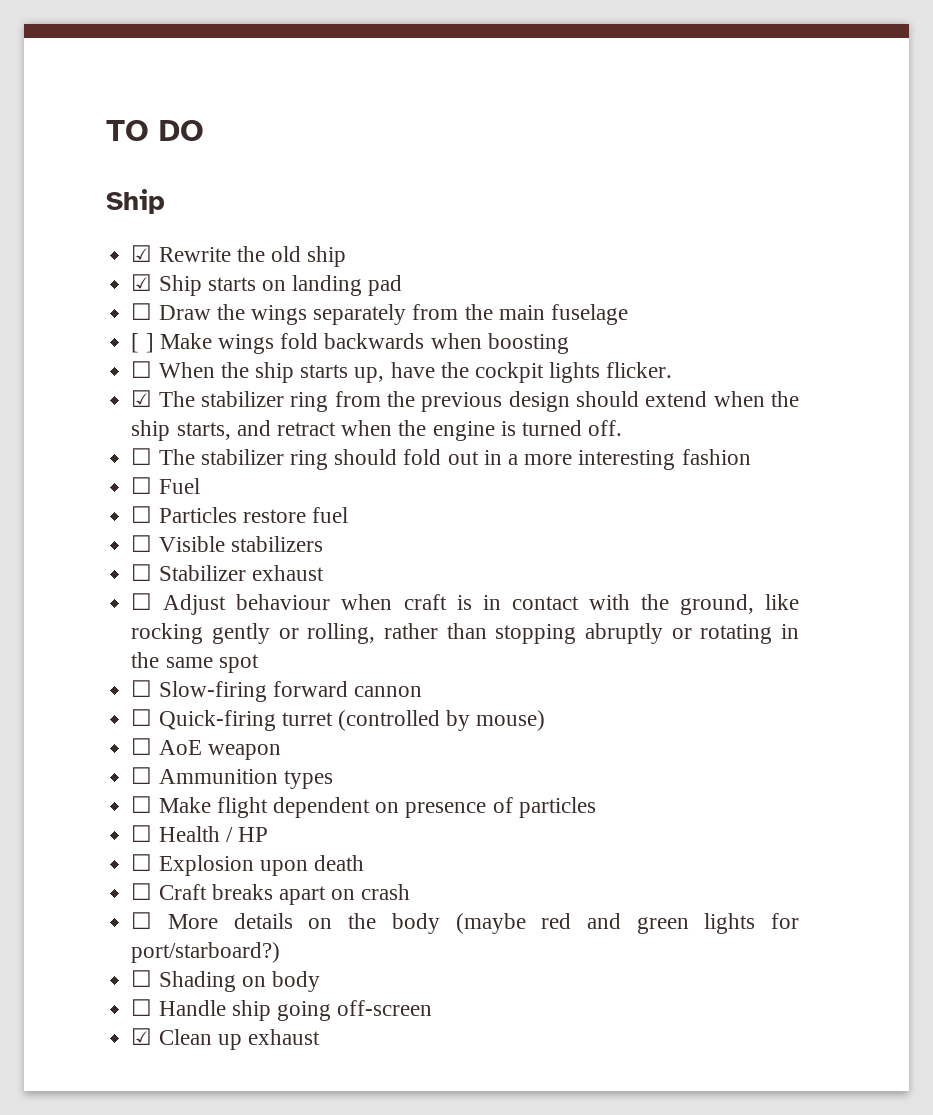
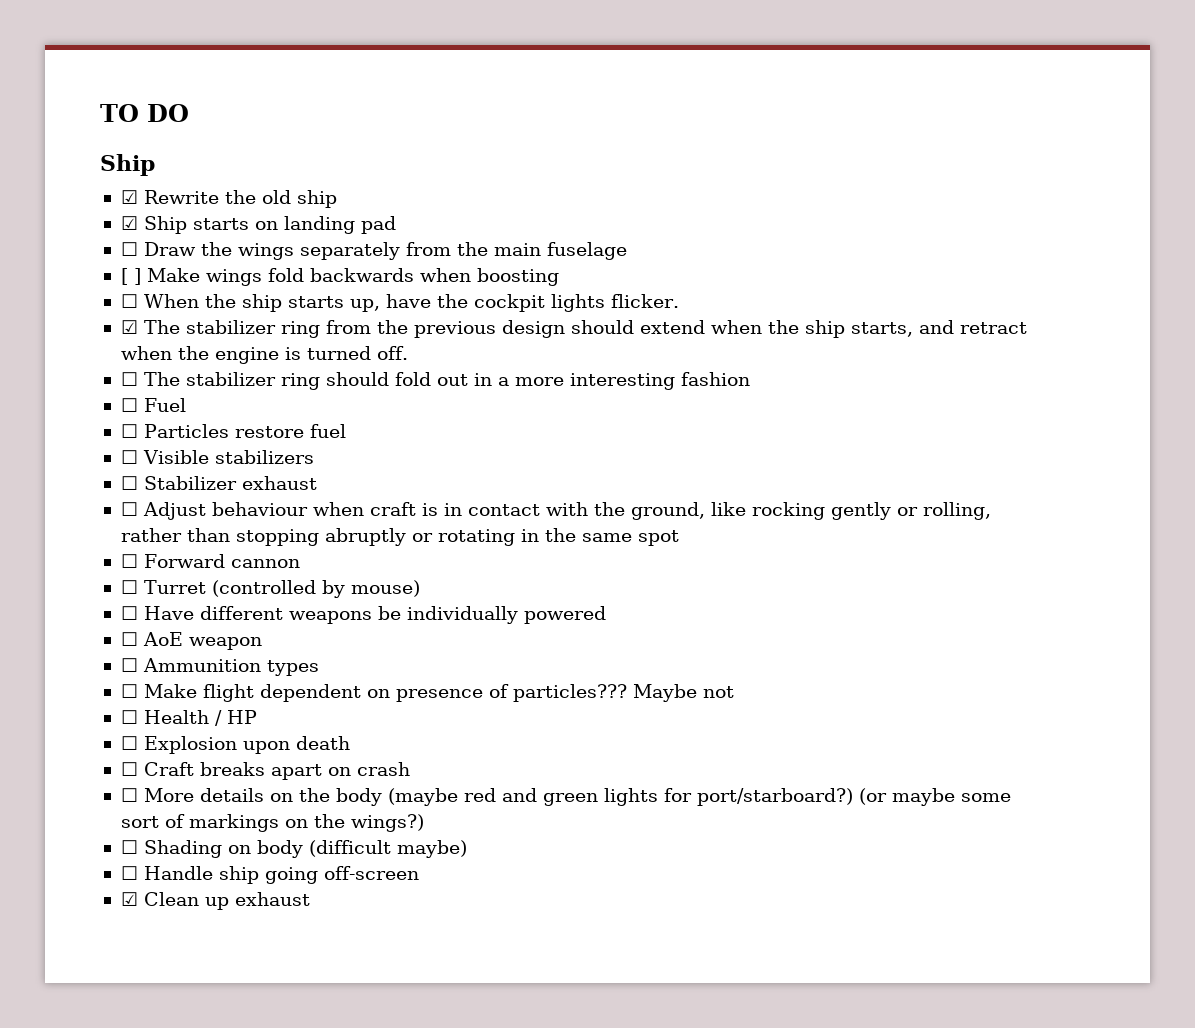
- ☐ Slow-firing forward cannon
+ ☐ Forward cannon
- ☐ Quick-firing turret (controlled by mouse)
+ ☐ Turret (controlled by mouse)
+ ☐ Have different weapons be individually powered
- ☐ Make flight dependent on presence of particles
+ ☐ Make flight dependent on presence of particles??? Maybe not
+ (or maybe some sort of markings on the wings?)
- ☐ Shading on body
+ ☐ Shading on body (difficult maybe)

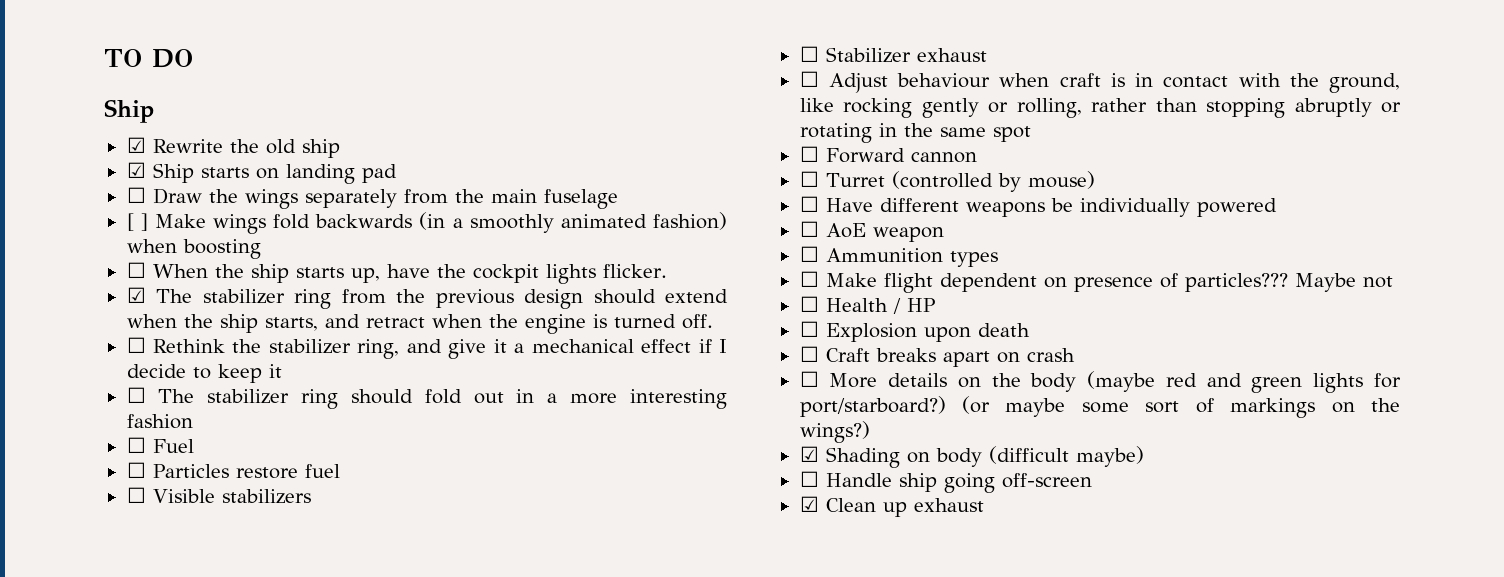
- [ ] Make wings fold backwards when boosting
+ [ ] Make wings fold backwards (in a smoothly animated fashion) when boosting
+ ☐ Rethink the stabilizer ring, and give it a mechanical effect if I decide to keep it
- ☐ Shading on body (difficult maybe)
+ ☑ Shading on body (difficult maybe)

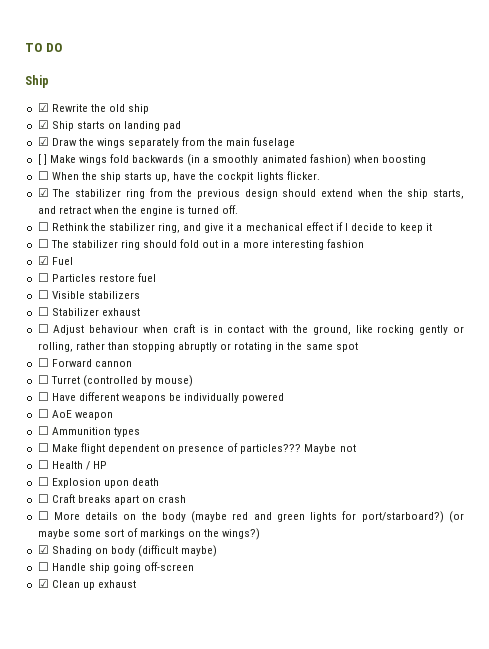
- ☐ Draw the wings separately from the main fuselage
+ ☑ Draw the wings separately from the main fuselage
- ☐ Fuel
+ ☑ Fuel

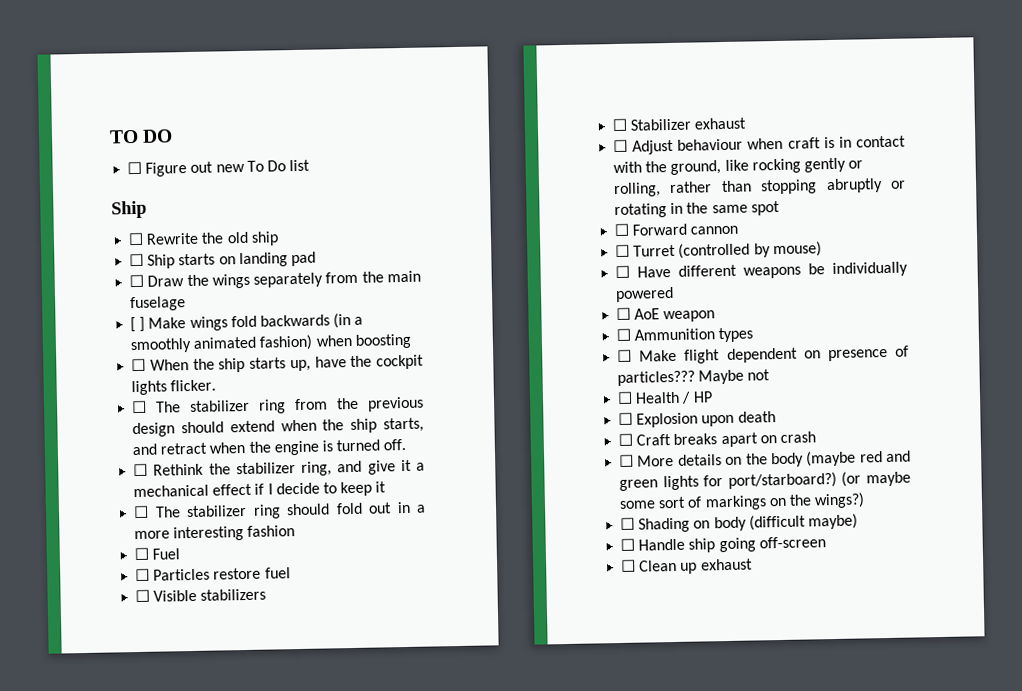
+ ☐ Figure out new To Do list
- ☑ Rewrite the old ship
+ ☐ Rewrite the old ship
- ☑ Ship starts on landing pad
+ ☐ Ship starts on landing pad
- ☑ Draw the wings separately from the main fuselage
+ ☐ Draw the wings separately from the main fuselage
- ☑ The stabilizer ring from the previous design should extend when the ship starts, and retract when the engine is turned off.
+ ☐ The stabilizer ring from the previous design should extend when the ship starts, and retract when the engine is turned off.
- ☑ Fuel
+ ☐ Fuel
- ☑ Shading on body (difficult maybe)
+ ☐ Shading on body (difficult maybe)
- ☑ Clean up exhaust
+ ☐ Clean up exhaust

